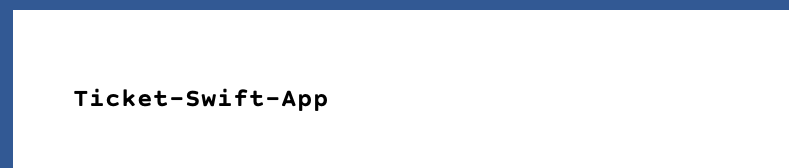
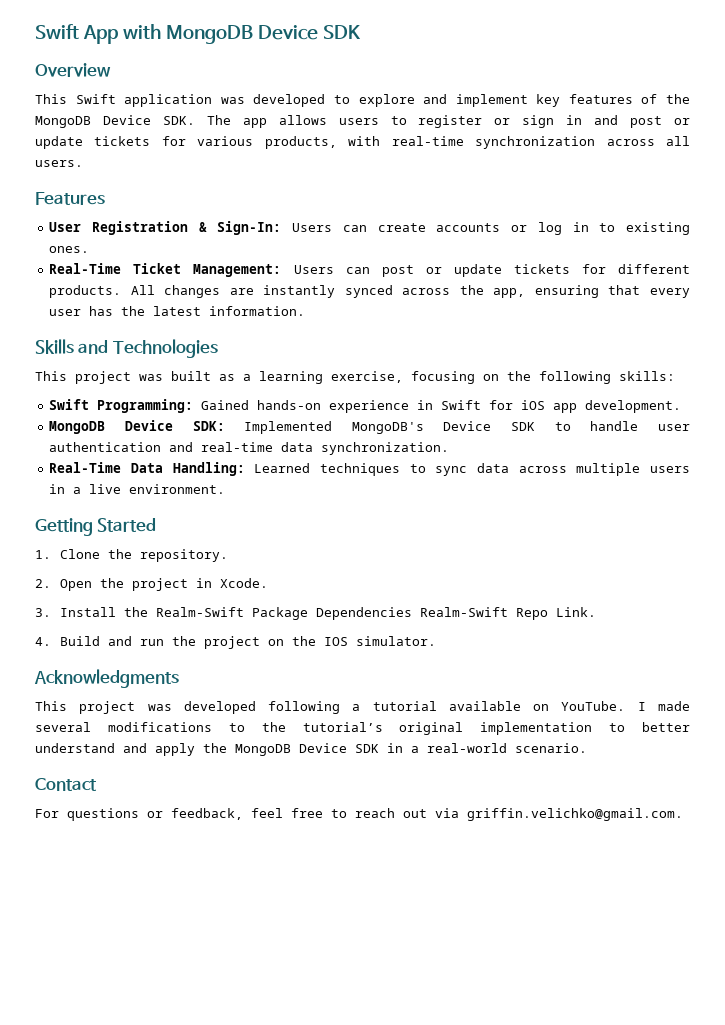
- Ticket-Swift-App
+ Swift App with MongoDB Device SDK
+ Overview
+ This Swift application was developed to explore and implement key features of the MongoDB Device SDK. The app allows users to register or sign in and post or update tickets for various products, with real-time synchronization across all users.
+ Features
+ User Registration & Sign-In: Users can create accounts or log in to existing ones.
+ Real-Time Ticket Management: Users can post or update tickets for different products. All changes are instantly synced across the app, ensuring that every user has the latest information.
+ Skills and Technologies
+ This project was built as a learning exercise, focusing on the following skills:
+ Swift Programming: Gained hands-on experience in Swift for iOS app development.
+ MongoDB Device SDK: Implemented MongoDB's Device SDK to handle user authentication and real-time data synchronization.
+ Real-Time Data Handling: Learned techniques to sync data across multiple users in a live environment.
+ Getting Started
+ 1. Clone the repository.
+ 2. Open the project in Xcode.
+ 3. Install the Realm-Swift Package Dependencies Realm-Swift Repo Link.
+ 4. Build and run the project on the IOS simulator.
+ Acknowledgments
+ This project was developed following a tutorial available on YouTube. I made several modifications to the tutorial’s original implementation to better understand and apply the MongoDB Device SDK in a real-world scenario.
+ Contact
+ For questions or feedback, feel free to reach out via griffin.velichko@gmail.com.

